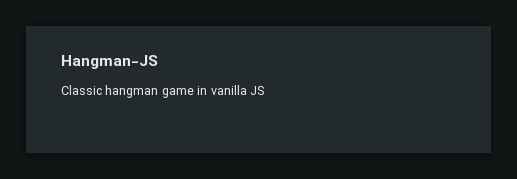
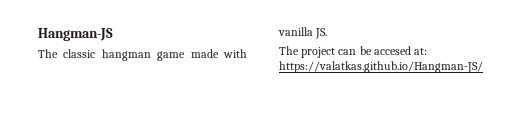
- Classic hangman game in vanilla JS
+ The classic hangman game made with vanilla JS.
+ The project can be accesed at: https://valatkas.github.io/Hangman-JS/

